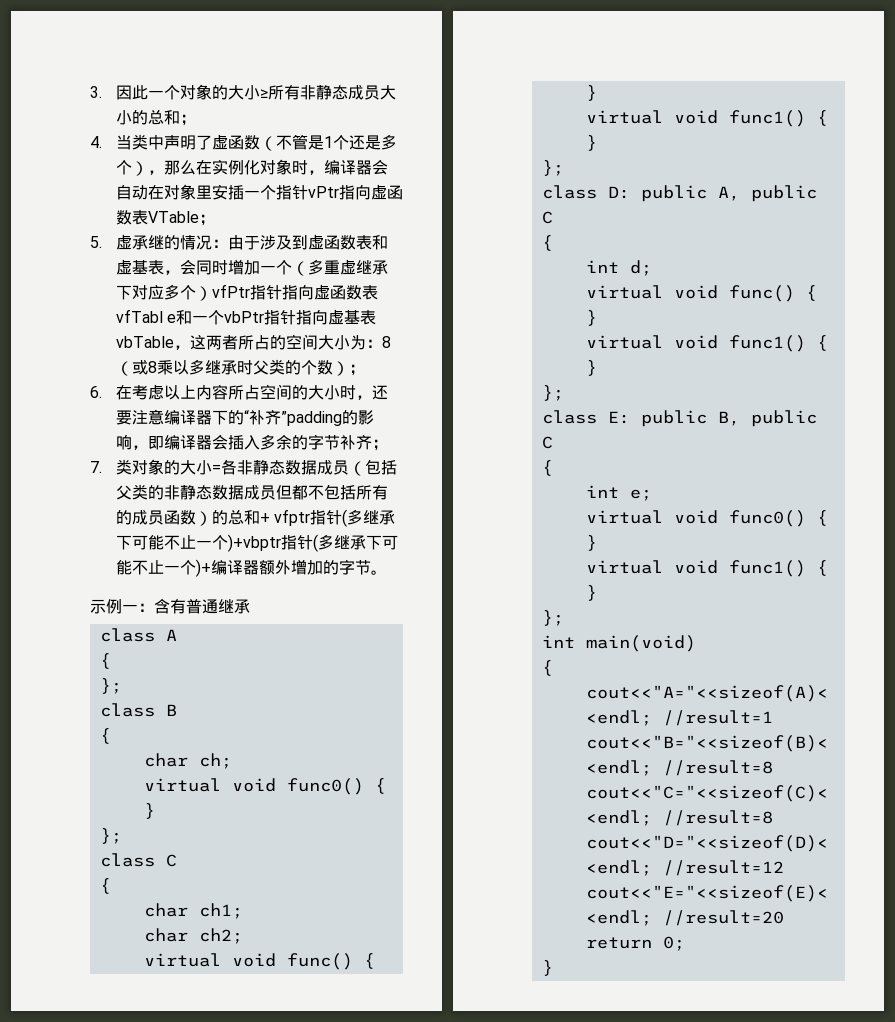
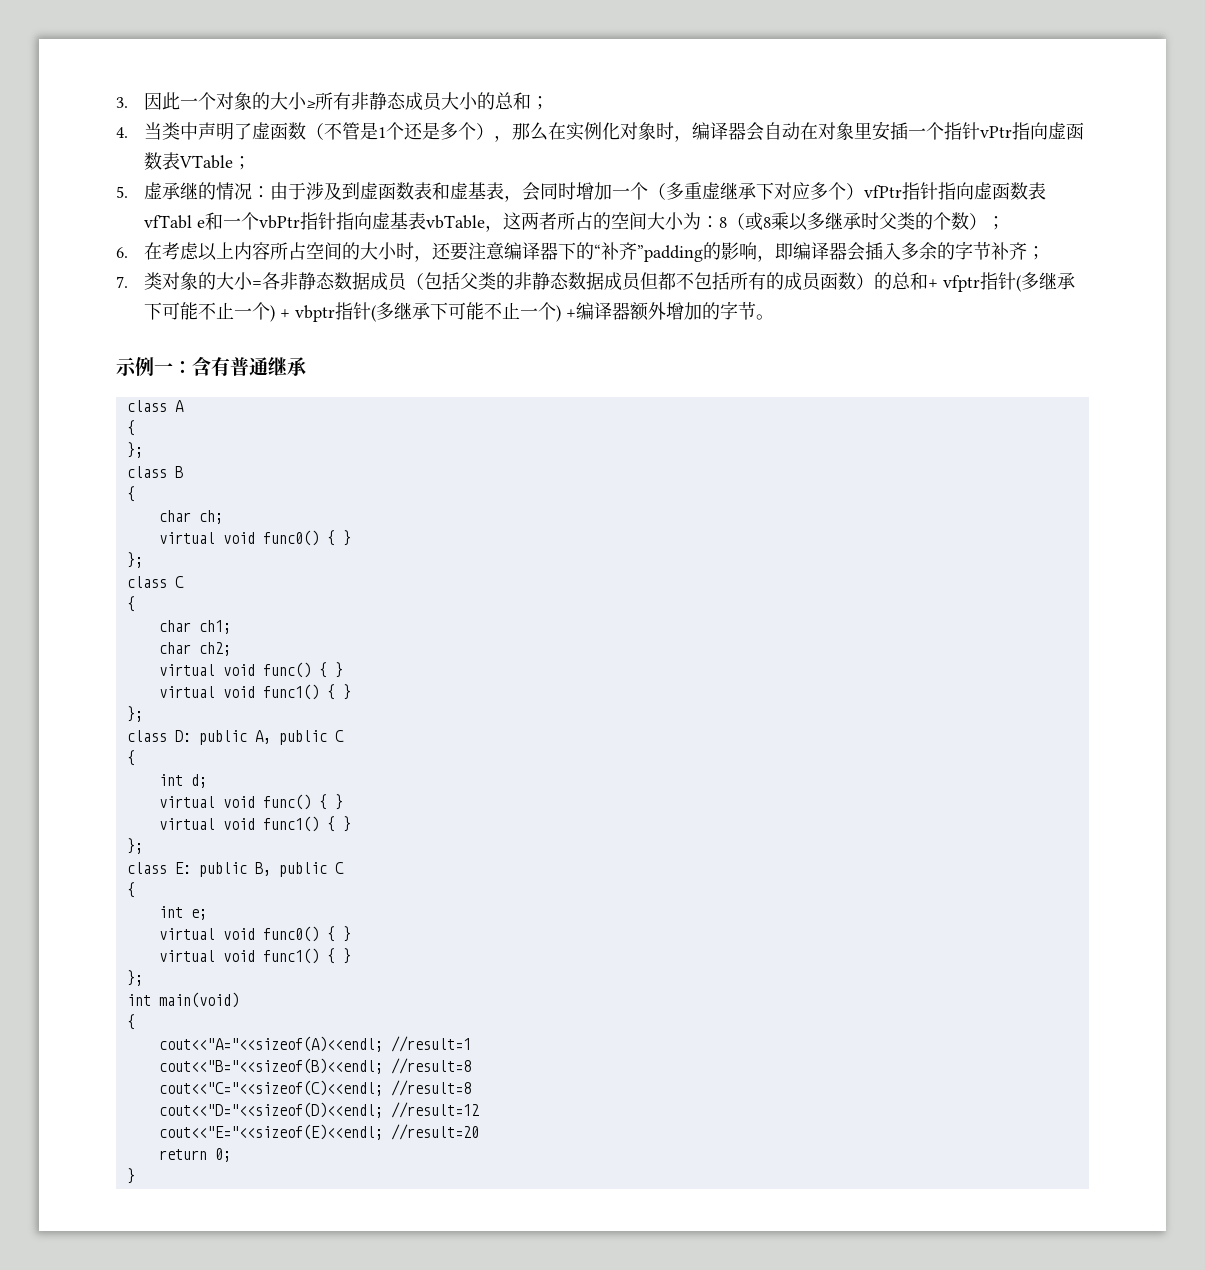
- 7.类对象的大小=各非静态数据成员（包括父类的非静态数据成员但都不包括所有的成员函数）的总和+ vfptr指针(多继承下可能不止一个)+vbptr指针(多继承下可能不止一个)+编译器额外增加的字节。
+ 7.类对象的大小=各非静态数据成员（包括父类的非静态数据成员但都不包括所有的成员函数）的总和+ vfptr指针(多继承下可能不止一个) + vbptr指针(多继承下可能不止一个) +编译器额外增加的字节。

